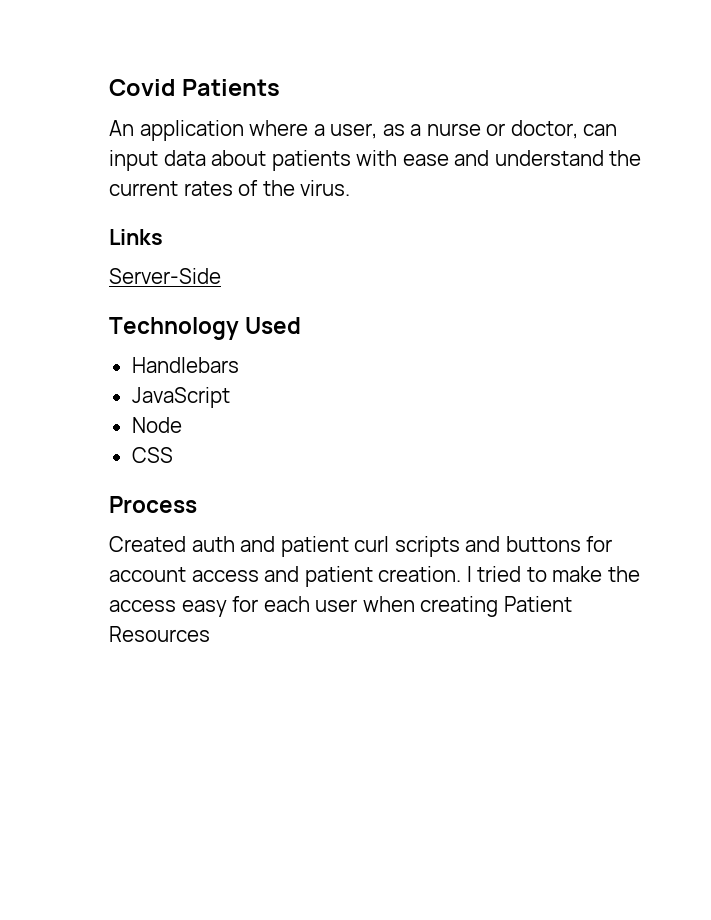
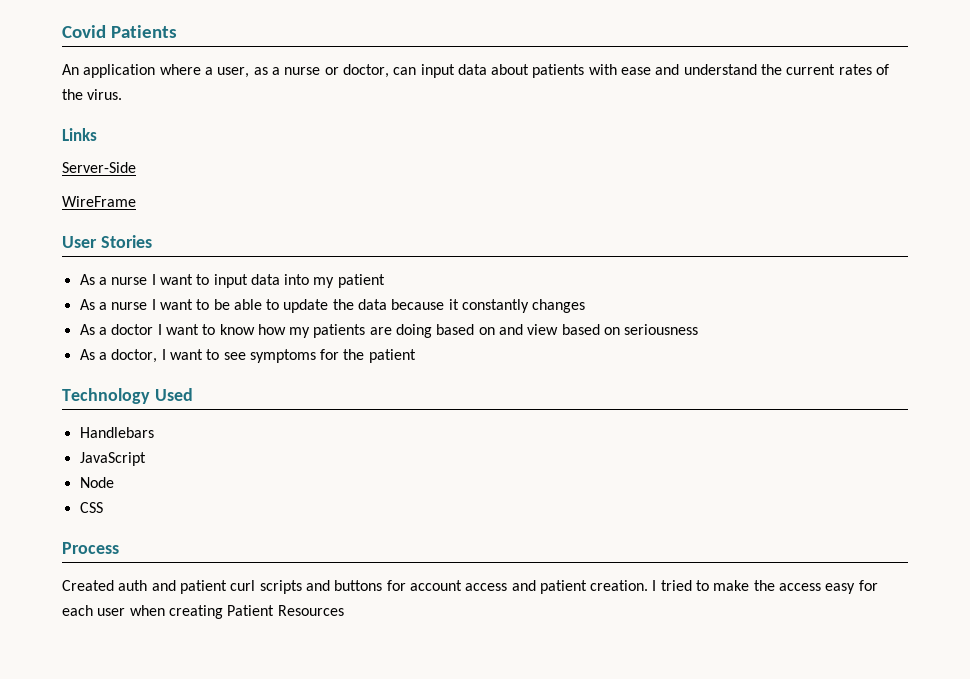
+ WireFrame
+ User Stories
+ As a nurse I want to input data into my patient
+ As a nurse I want to be able to update the data because it constantly changes
+ As a doctor I want to know how my patients are doing based on and view based on seriousness
+ As a doctor, I want to see symptoms for the patient

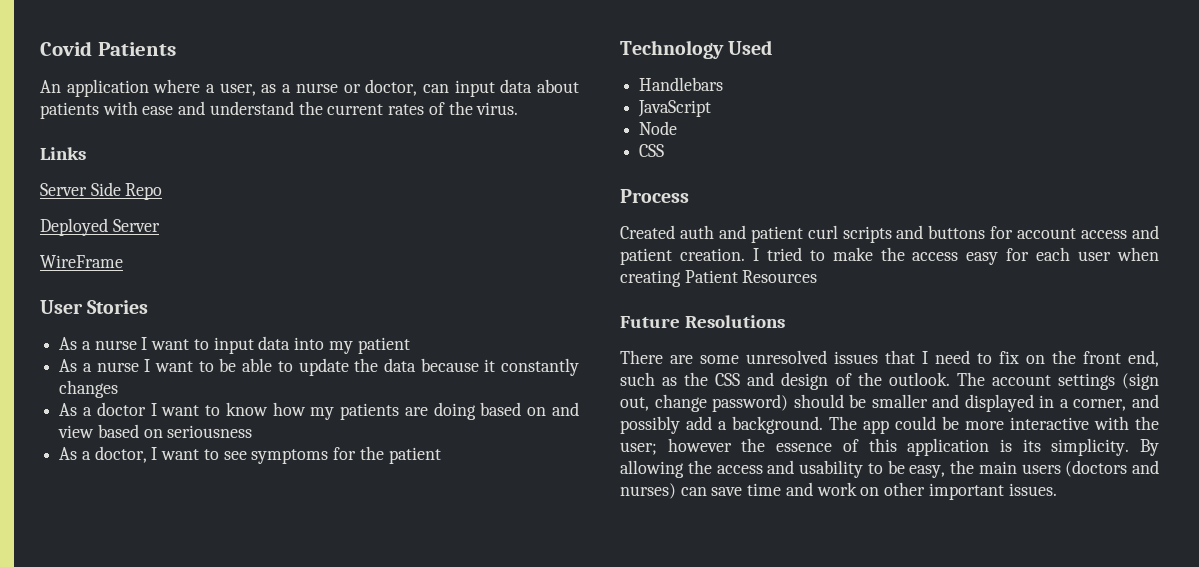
- Server-Side
+ Server Side Repo
+ Deployed Server
+ Future Resolutions
+ There are some unresolved issues that I need to fix on the front end, such as the CSS and design of the outlook. The account settings (sign out, change password) should be smaller and displayed in a corner, and possibly add a background. The app could be more interactive with the user; however the essence of this application is its simplicity. By allowing the access and usability to be easy, the main users (doctors and nurses) can save time and work on other important issues.

